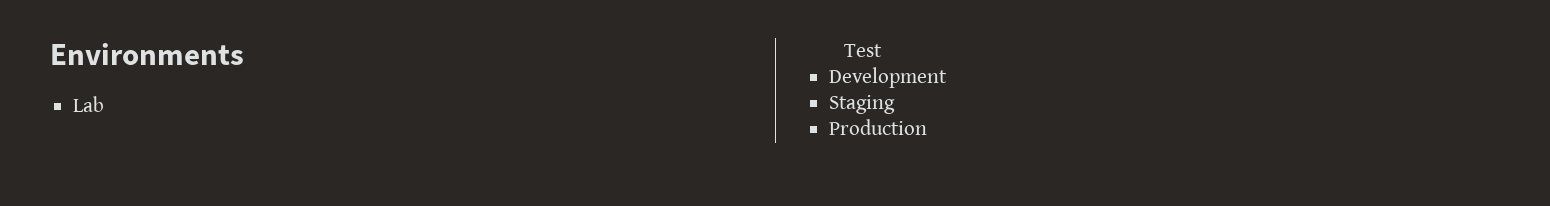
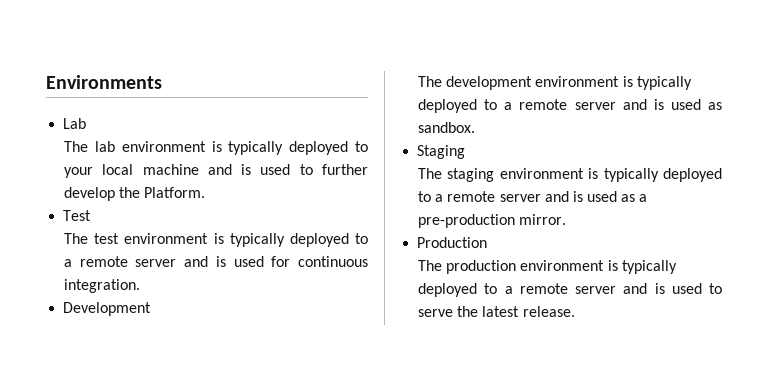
+ The lab environment is typically deployed to your local machine and is used to further develop the Platform.
  Test
+ The test environment is typically deployed to a remote server and is used for continuous integration.
  Development
+ The development environment is typically deployed to a remote server and is used as sandbox.
  Staging
+ The staging environment is typically deployed to a remote server and is used as a pre-production mirror.
  Production
+ The production environment is typically deployed to a remote server and is used to serve the latest release.

